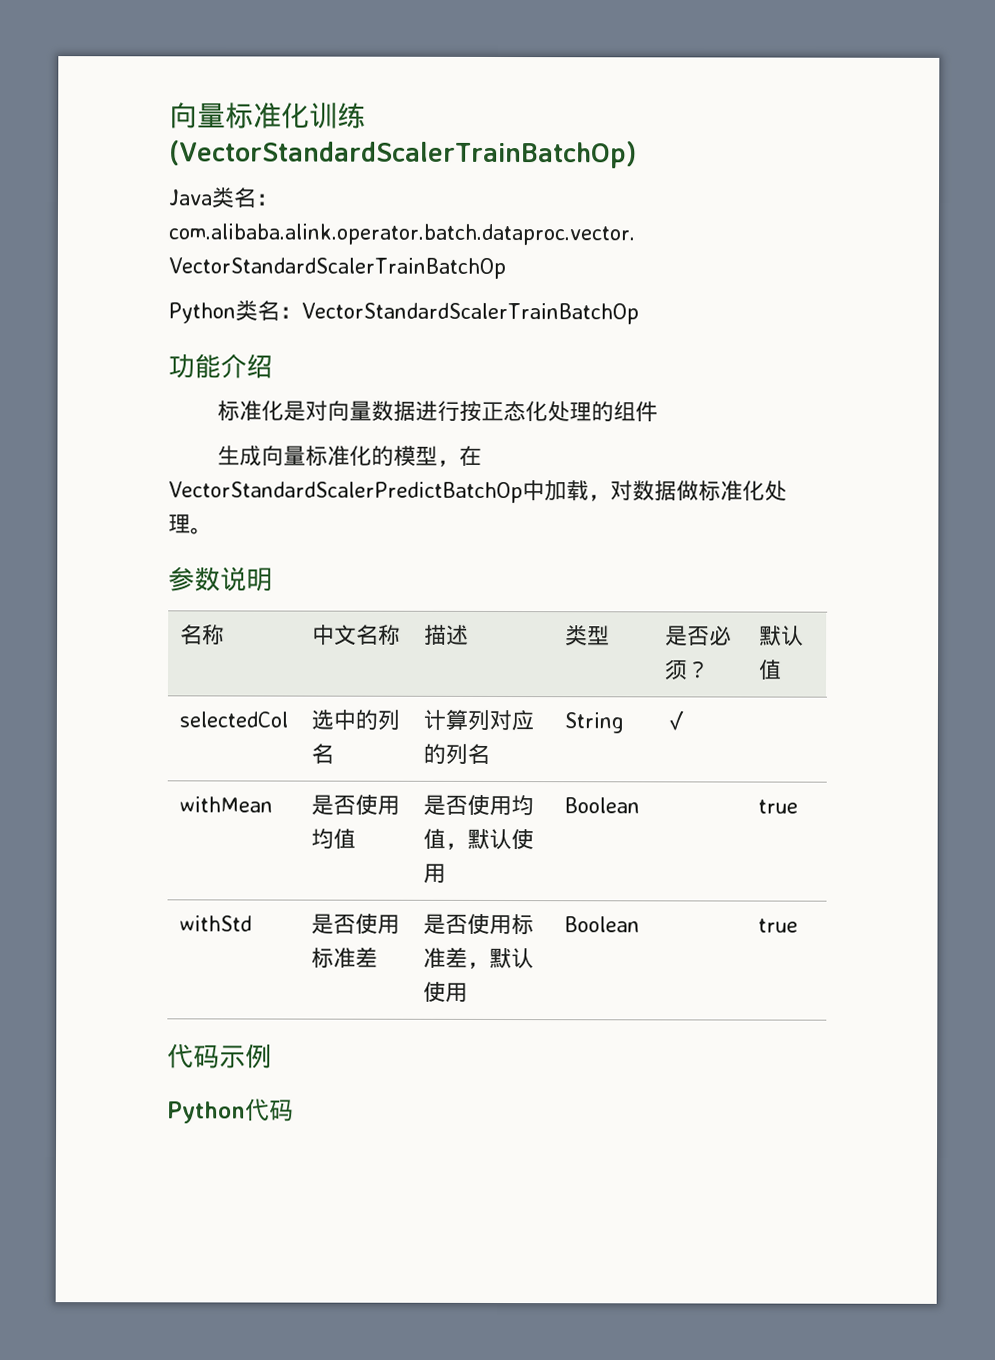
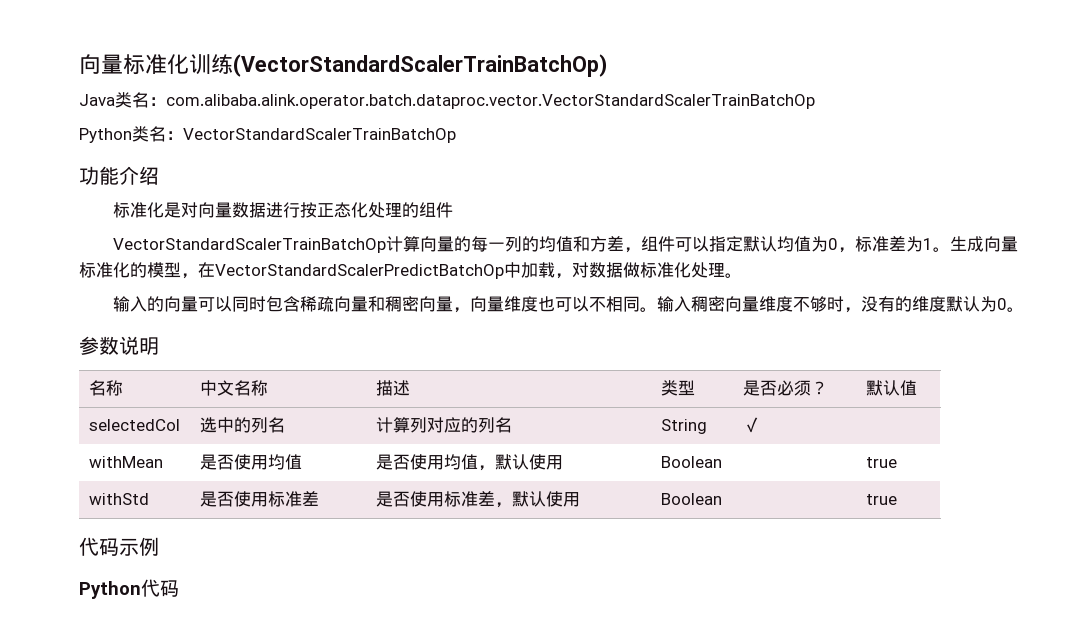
+ VectorStandardScalerTrainBatchOp计算向量的每一列的均值和方差，组件可以指定默认均值为0，标准差为1。
+ 输入的向量可以同时包含稀疏向量和稠密向量，向量维度也可以不相同。输入稠密向量维度不够时，没有的维度默认为0。

